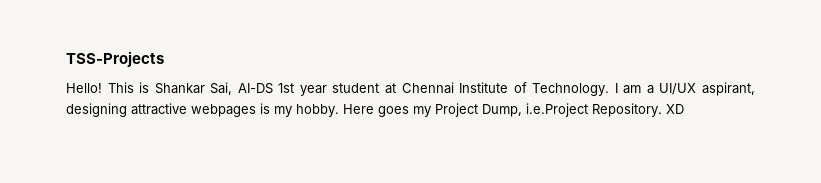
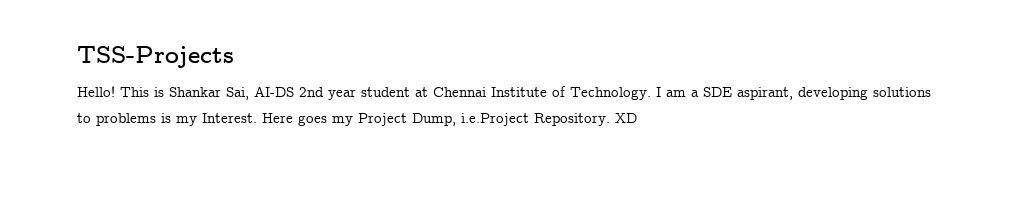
- This is Shankar Sai, AI-DS 1st year student at Chennai Institute of Technology.
+ This is Shankar Sai, AI-DS 2nd year student at Chennai Institute of Technology.
- I am a UI/UX aspirant, designing attractive webpages is my hobby.
+ I am a SDE aspirant, developing solutions to problems is my Interest.

